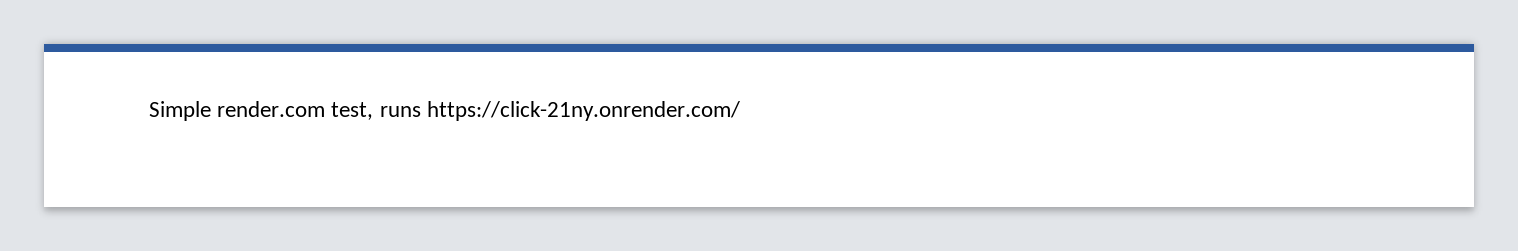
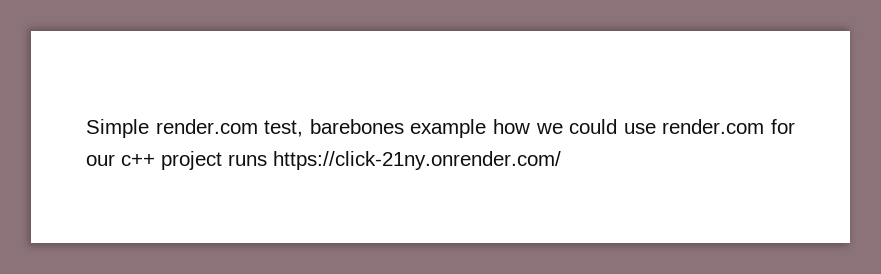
- Simple render.com test, runs https://click-21ny.onrender.com/
+ Simple render.com test, barebones example how we could use render.com for our c++ project runs https://click-21ny.onrender.com/

